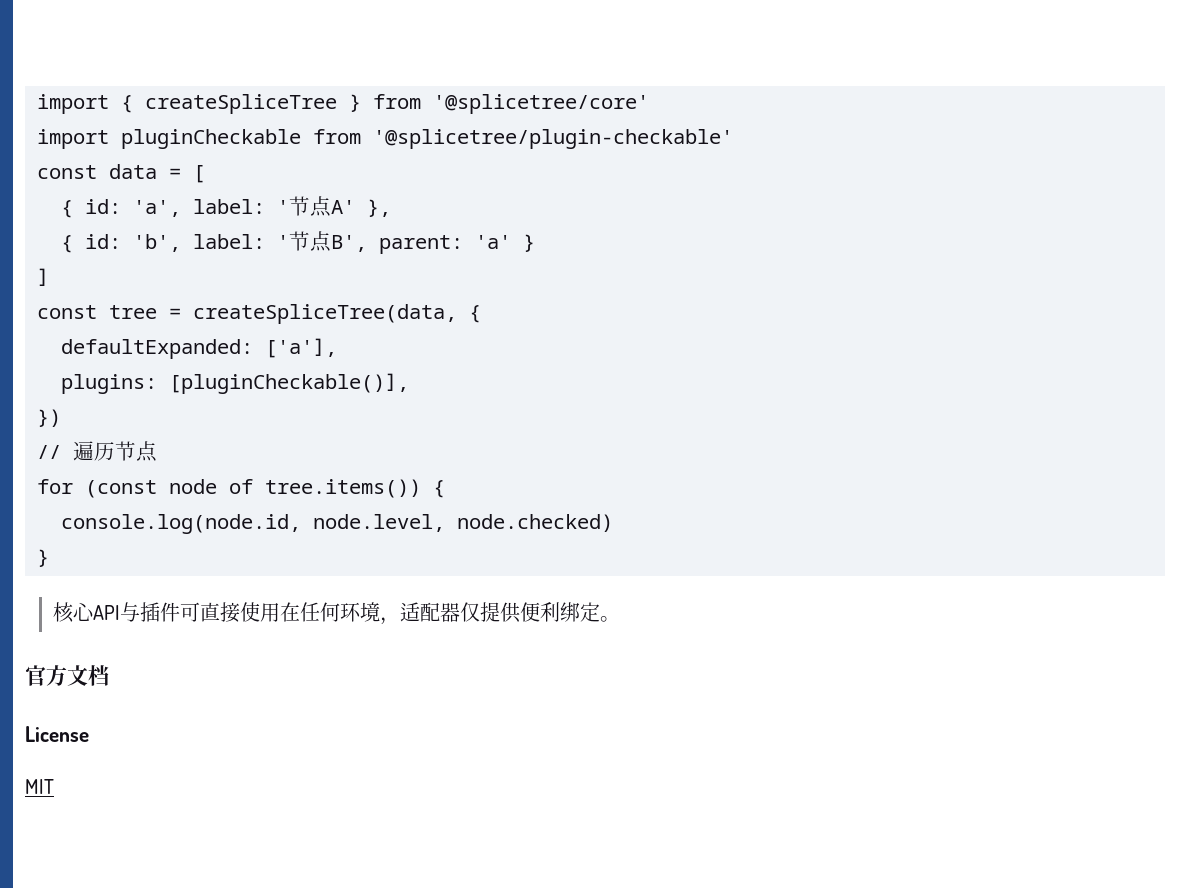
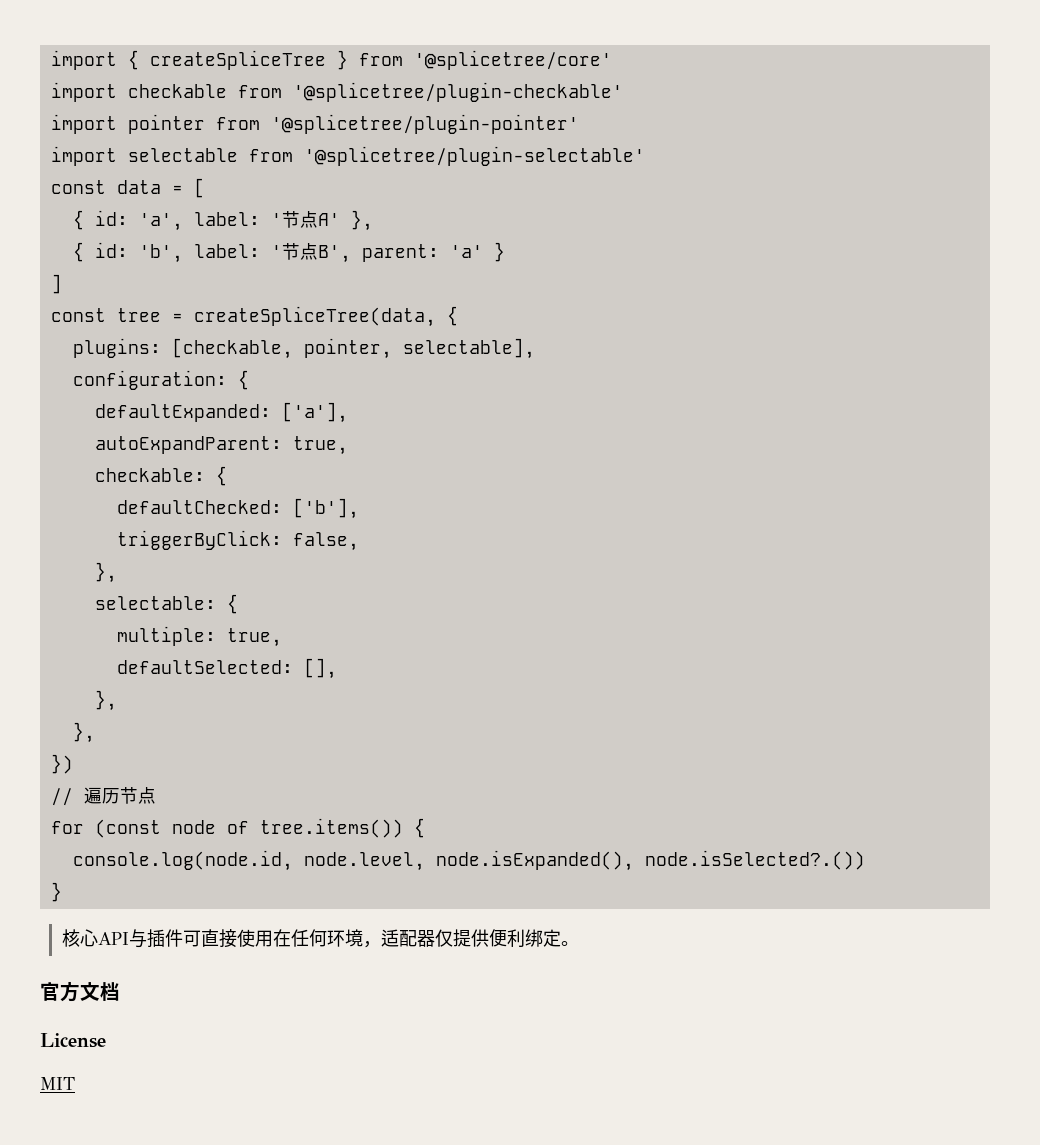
- import pluginCheckable from '@splicetree/plugin-checkable'
+ import checkable from '@splicetree/plugin-checkable'
+ import pointer from '@splicetree/plugin-pointer'
+ import selectable from '@splicetree/plugin-selectable'
+ plugins: [checkable, pointer, selectable],
+ configuration: {
  defaultExpanded: ['a'],
- plugins: [pluginCheckable()],
+ autoExpandParent: true,
+ checkable: {
+ defaultChecked: ['b'],
+ triggerByClick: false,
+ },
+ selectable: {
+ multiple: true,
+ defaultSelected: [],
+ },
+ },
- console.log(node.id, node.level, node.checked)
+ console.log(node.id, node.level, node.isExpanded(), node.isSelected?.())

